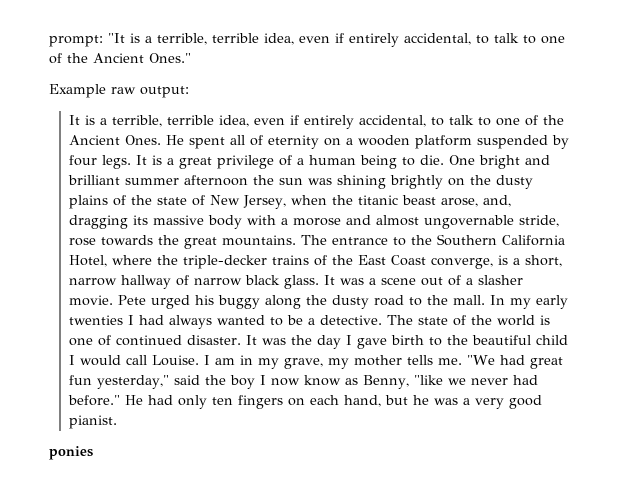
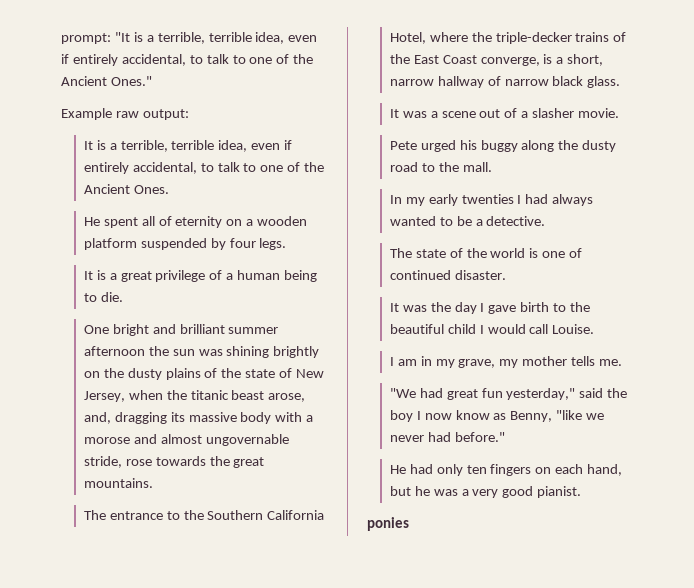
- It is a terrible, terrible idea, even if entirely accidental, to talk to one of the Ancient Ones. He spent all of eternity on a wooden platform suspended by four legs. It is a great privilege of a human being to die. One bright and brilliant summer afternoon the sun was shining brightly on the dusty plains of the state of New Jersey, when the titanic beast arose, and, dragging its massive body with a morose and almost ungovernable stride, rose towards the great mountains. The entrance to the Southern California Hotel, where the triple-decker trains of the East Coast converge, is a short, narrow hallway of narrow black glass. It was a scene out of a slasher movie. Pete urged his buggy along the dusty road to the mall. In my early twenties I had always wanted to be a detective. The state of the world is one of continued disaster. It was the day I gave birth to the beautiful child I would call Louise. I am in my grave, my mother tells me. "We had great fun yesterday," said the boy I now know as Benny, "like we never had before." He had only ten fingers on each hand, but he was a very good pianist.
+ It is a terrible, terrible idea, even if entirely accidental, to talk to one of the Ancient Ones.
+ He spent all of eternity on a wooden platform suspended by four legs.
+ It is a great privilege of a human being to die.
+ One bright and brilliant summer afternoon the sun was shining brightly on the dusty plains of the state of New Jersey, when the titanic beast arose, and, dragging its massive body with a morose and almost ungovernable stride, rose towards the great mountains.
+ The entrance to the Southern California Hotel, where the triple-decker trains of the East Coast converge, is a short, narrow hallway of narrow black glass.
+ It was a scene out of a slasher movie.
+ Pete urged his buggy along the dusty road to the mall.
+ In my early twenties I had always wanted to be a detective.
+ The state of the world is one of continued disaster.
+ It was the day I gave birth to the beautiful child I would call Louise.
+ I am in my grave, my mother tells me.
+ "We had great fun yesterday," said the boy I now know as Benny, "like we never had before."
+ He had only ten fingers on each hand, but he was a very good pianist.

